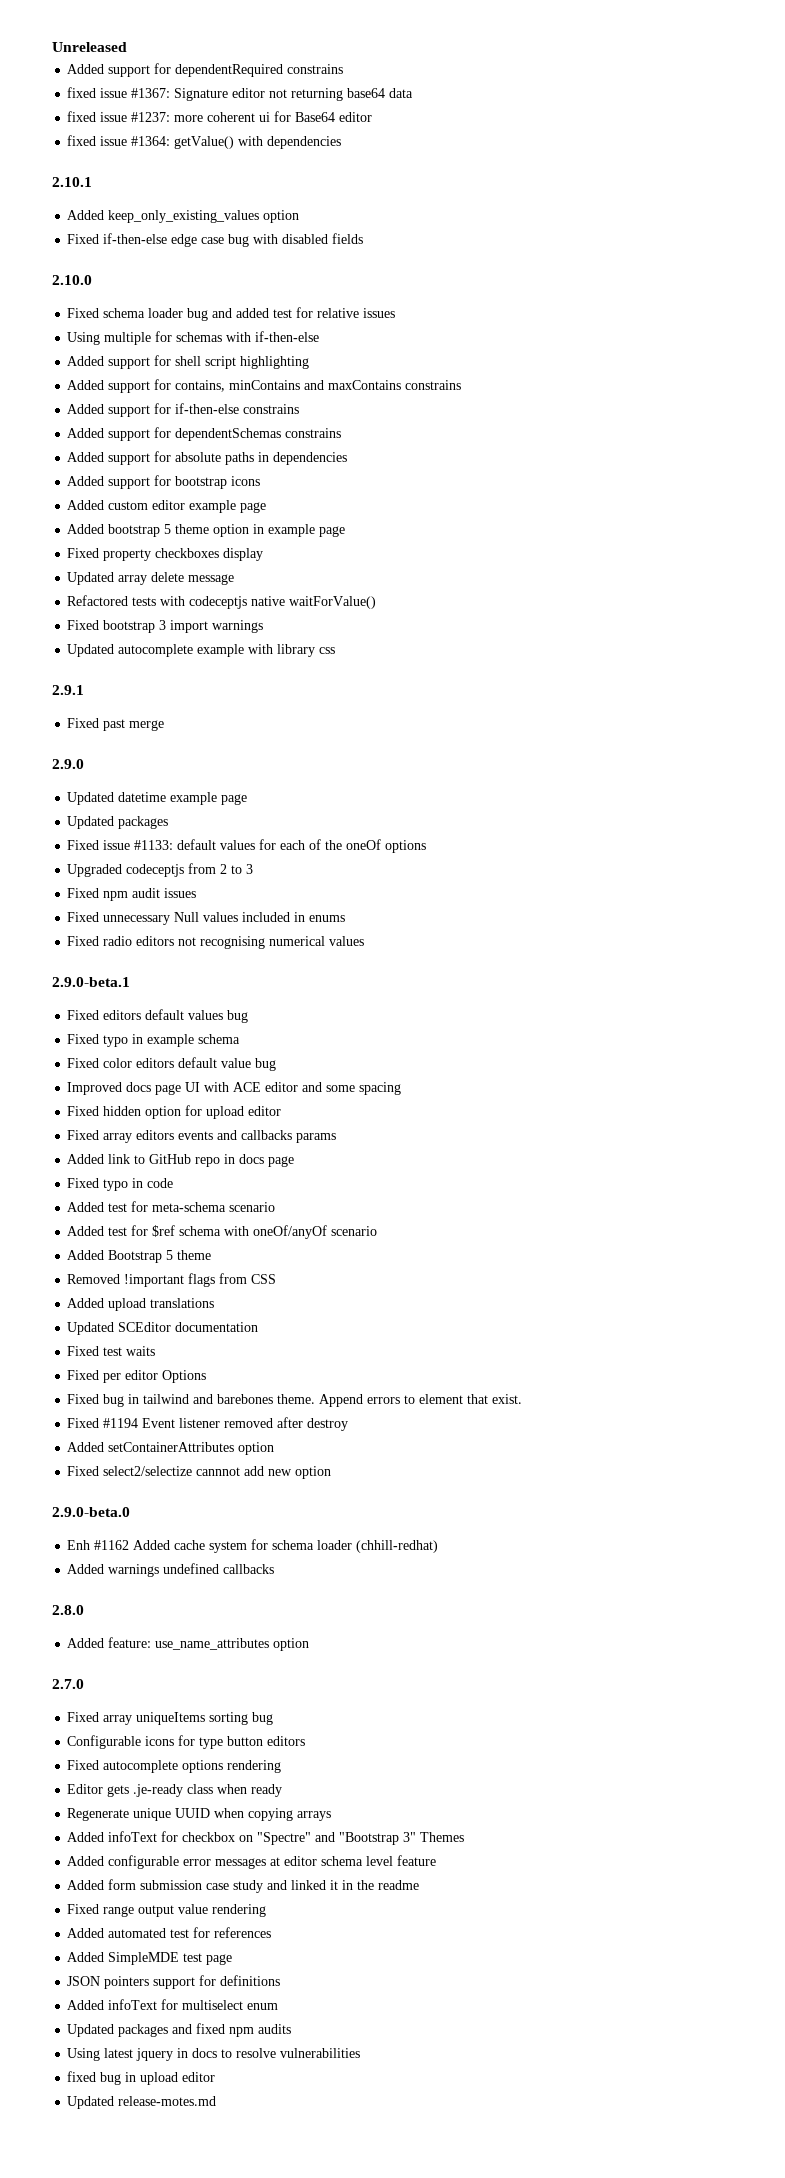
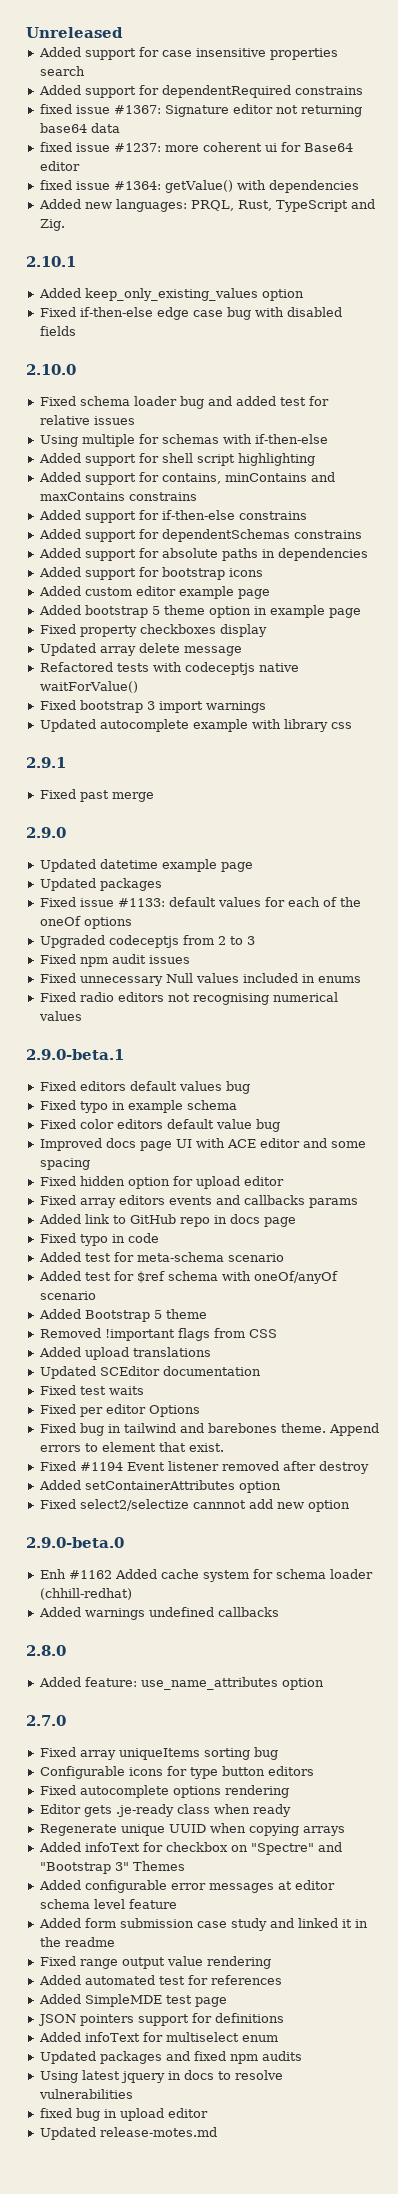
+ Added support for case insensitive properties search
+ Added new languages: PRQL, Rust, TypeScript and Zig.

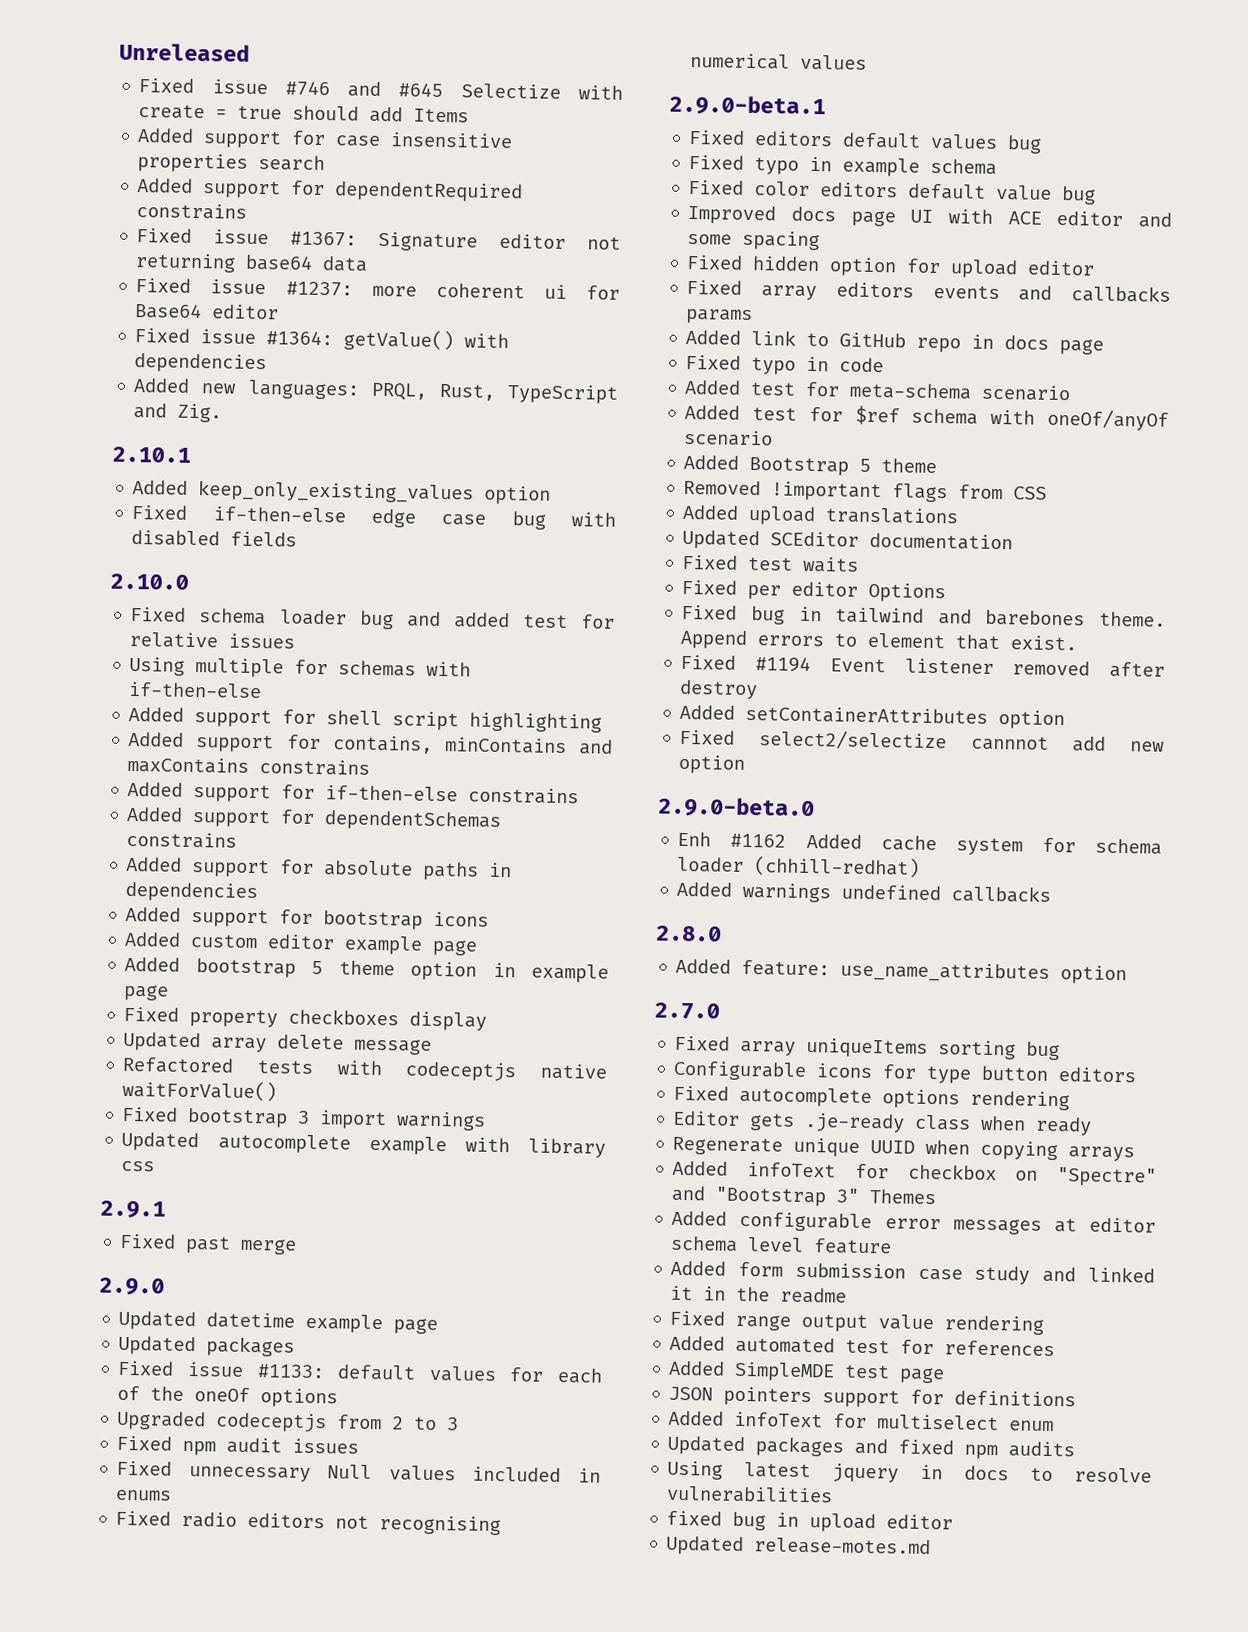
+ Fixed issue #746 and #645 Selectize with create = true should add Items
- fixed issue #1367: Signature editor not returning base64 data
+ Fixed issue #1367: Signature editor not returning base64 data
- fixed issue #1237: more coherent ui for Base64 editor
+ Fixed issue #1237: more coherent ui for Base64 editor
- fixed issue #1364: getValue() with dependencies
+ Fixed issue #1364: getValue() with dependencies

